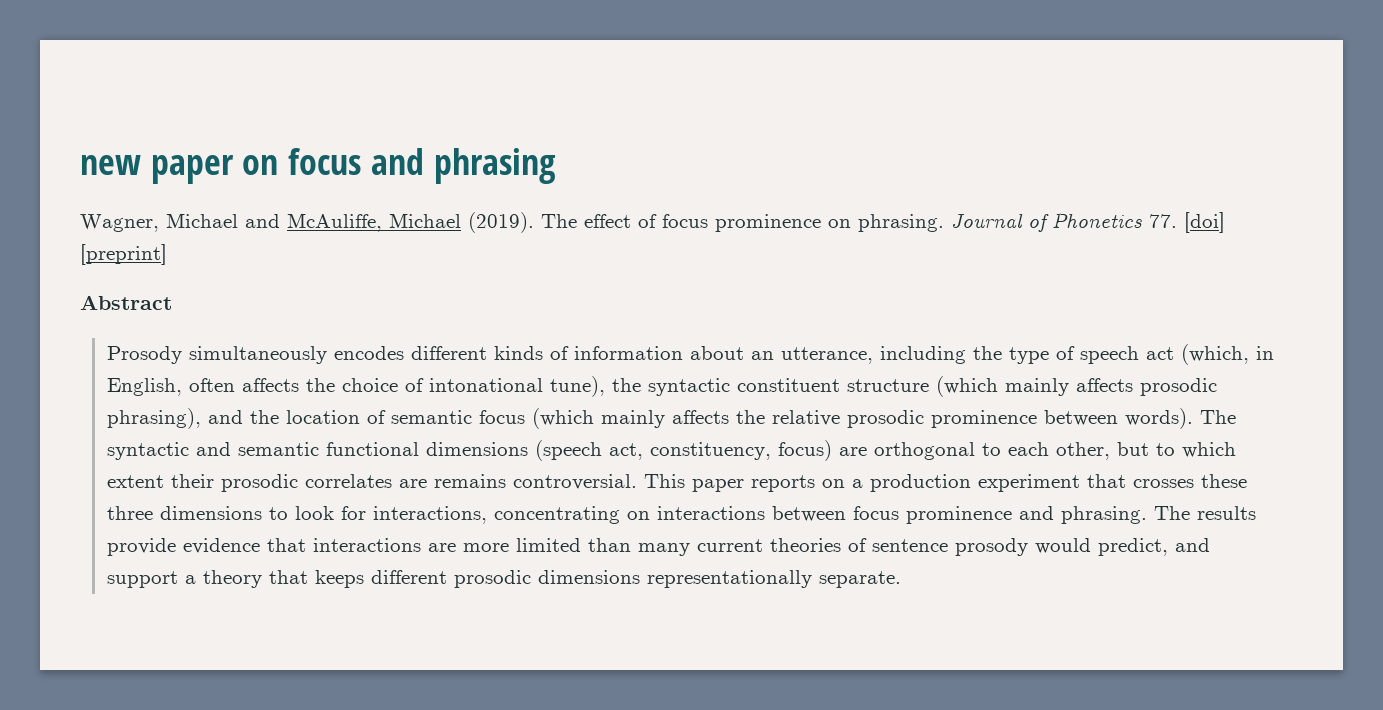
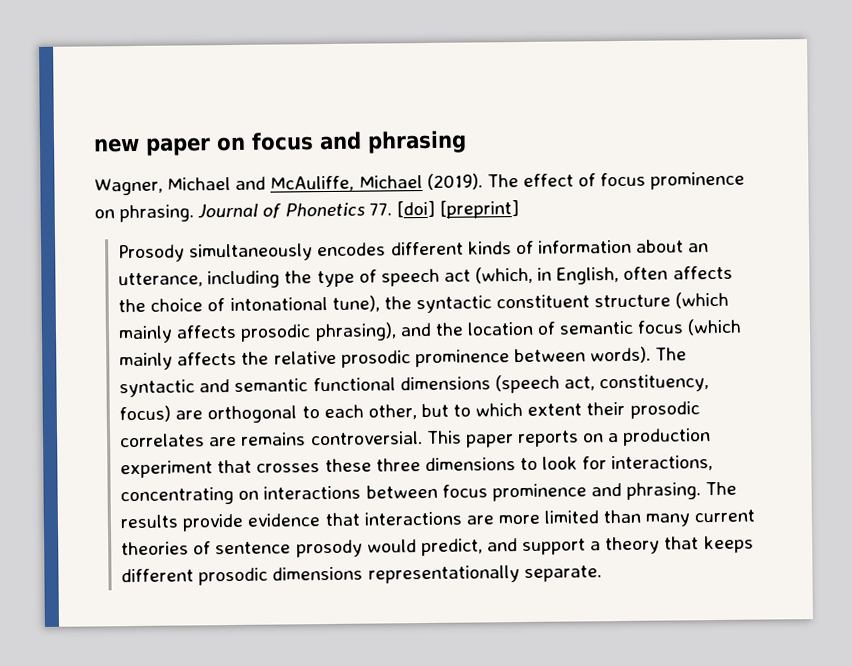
- Abstract

